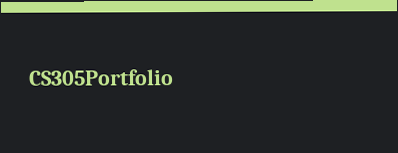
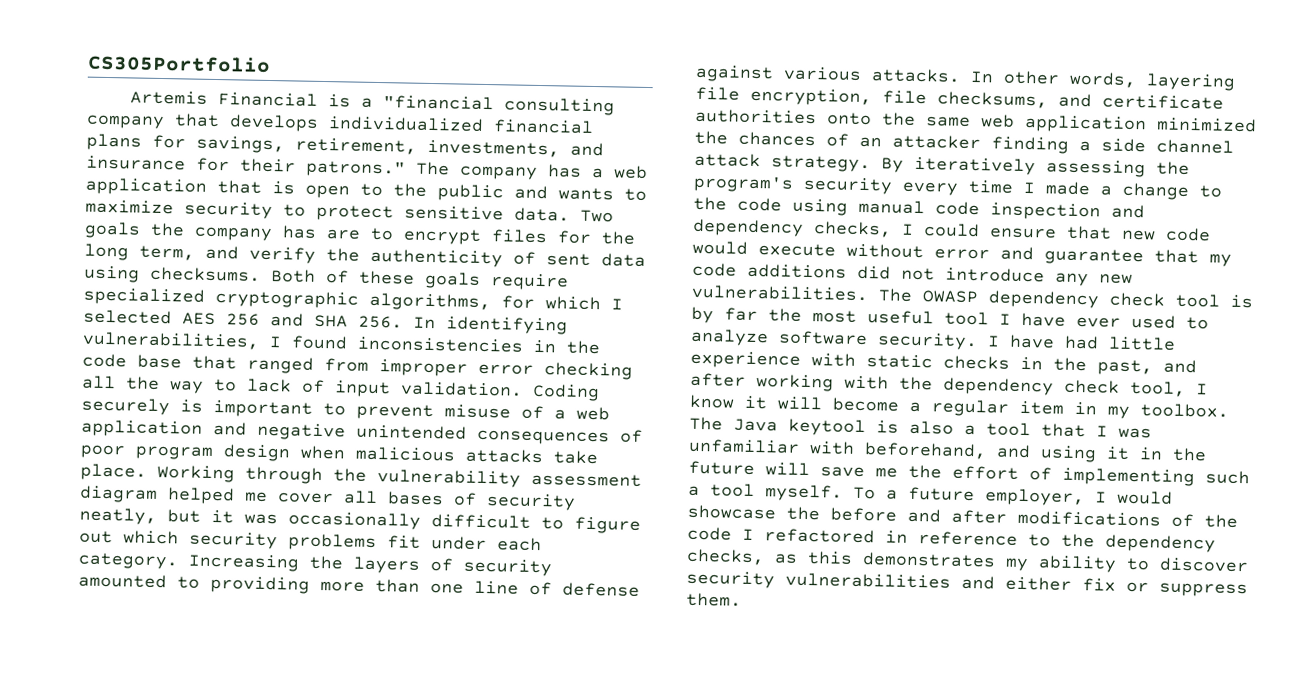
+ Artemis Financial is a "financial consulting company that develops individualized financial plans for savings, retirement, investments, and insurance for their patrons." The company has a web application that is open to the public and wants to maximize security to protect sensitive data. Two goals the company has are to encrypt files for the long term, and verify the authenticity of sent data using checksums. Both of these goals require specialized cryptographic algorithms, for which I selected AES 256 and SHA 256. In identifying vulnerabilities, I found inconsistencies in the code base that ranged from improper error checking all the way to lack of input validation. Coding securely is important to prevent misuse of a web application and negative unintended consequences of poor program design when malicious attacks take place. Working through the vulnerability assessment diagram helped me cover all bases of security neatly, but it was occasionally difficult to figure out which security problems fit under each category. Increasing the layers of security amounted to providing more than one line of defense against various attacks. In other words, layering file encryption, file checksums, and certificate authorities onto the same web application minimized the chances of an attacker finding a side channel attack strategy. By iteratively assessing the program's security every time I made a change to the code using manual code inspection and dependency checks, I could ensure that new code would execute without error and guarantee that my code additions did not introduce any new vulnerabilities. The OWASP dependency check tool is by far the most useful tool I have ever used to analyze software security. I have had little experience with static checks in the past, and after working with the dependency check tool, I know it will become a regular item in my toolbox. The Java keytool is also a tool that I was unfamiliar with beforehand, and using it in the future will save me the effort of implementing such a tool myself. To a future employer, I would showcase the before and after modifications of the code I refactored in reference to the dependency checks, as this demonstrates my ability to discover security vulnerabilities and either fix or suppress them.

